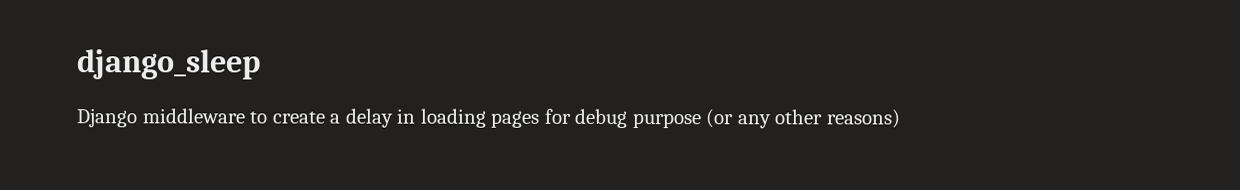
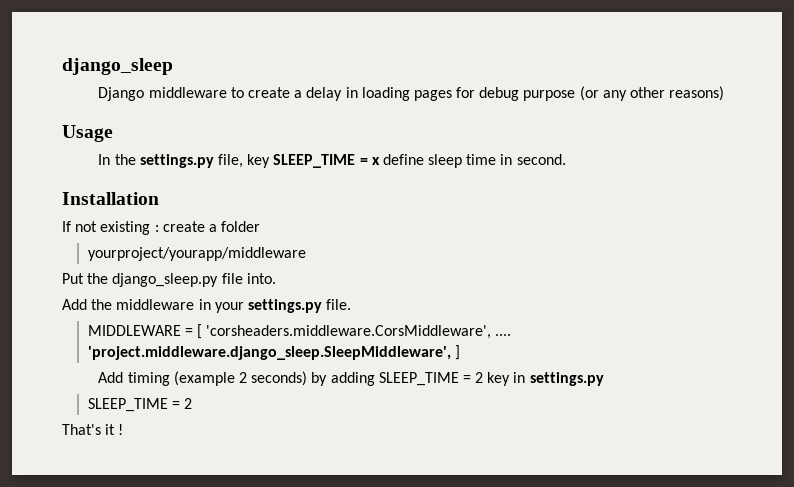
+ Usage
+ In the settings.py file, key SLEEP_TIME = x define sleep time in second.
+ Installation
+ If not existing : create a folder
+ yourproject/yourapp/middleware
+ Put the django_sleep.py file into.
+ Add the middleware in your settings.py file.
+ MIDDLEWARE = [ 'corsheaders.middleware.CorsMiddleware', .... 'project.middleware.django_sleep.SleepMiddleware', ]
+ Add timing (example 2 seconds) by adding SLEEP_TIME = 2 key in settings.py
+ SLEEP_TIME = 2
+ That's it !

